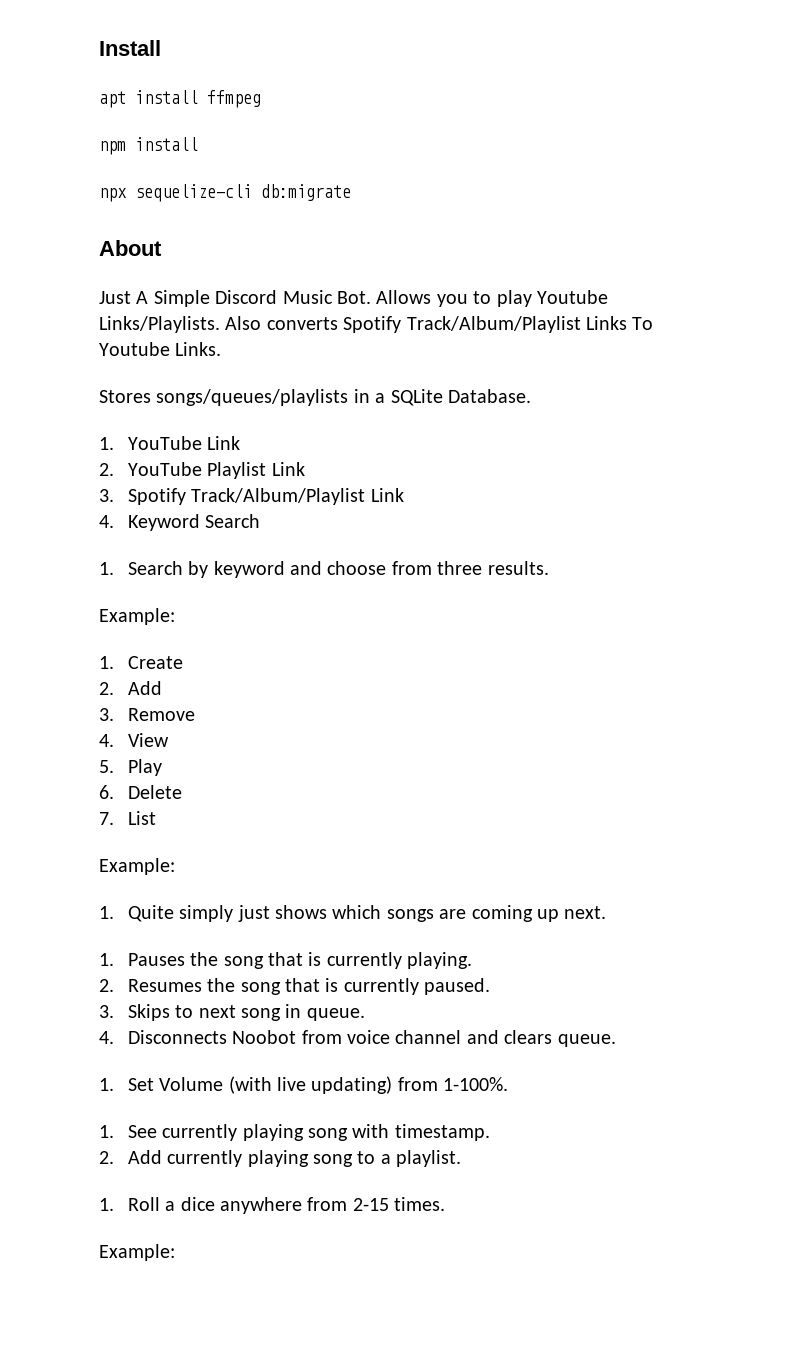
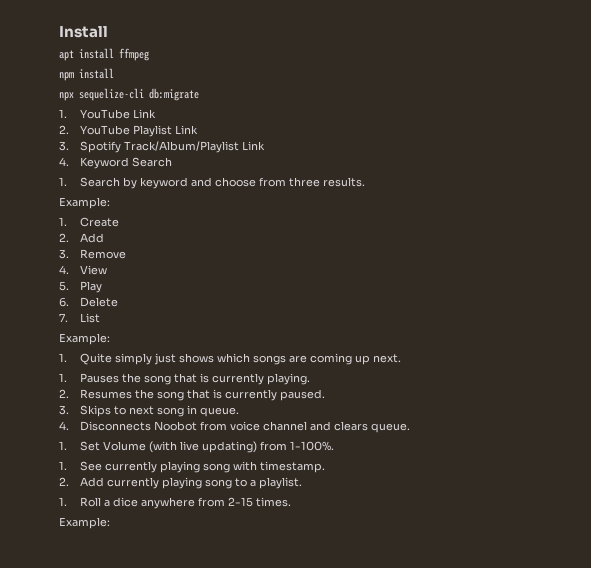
- About
- Just A Simple Discord Music Bot. Allows you to play Youtube Links/Playlists. Also converts Spotify Track/Album/Playlist Links To Youtube Links.
- Stores songs/queues/playlists in a SQLite Database.

